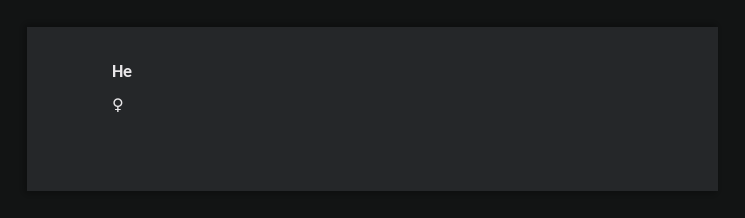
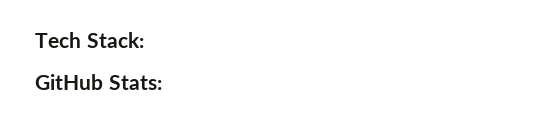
- He
- ♀
+ Tech Stack:
+ GitHub Stats:

